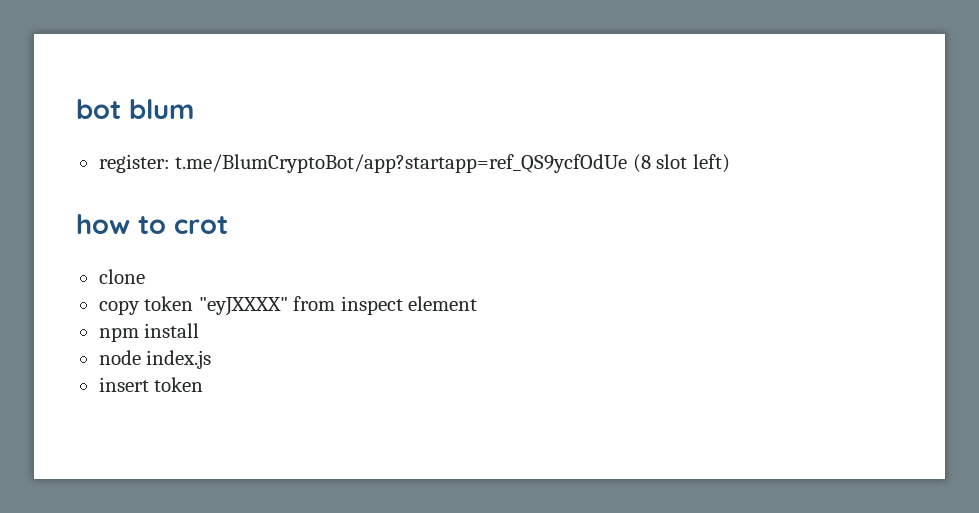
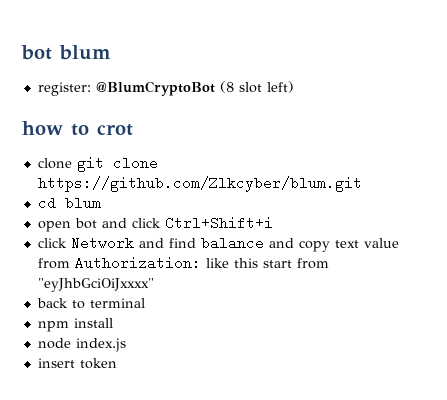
- register: t.me/BlumCryptoBot/app?startapp=ref_QS9ycfOdUe (8 slot left)
+ register: @BlumCryptoBot (8 slot left)
- clone
- copy token "eyJXXXX" from inspect element
+ clone git clone https://github.com/Zlkcyber/blum.git
+ cd blum
+ open bot and click Ctrl+Shift+i
+ click Network and find balance and copy text value from Authorization: like this start from "eyJhbGciOiJxxxx"
+ back to terminal

